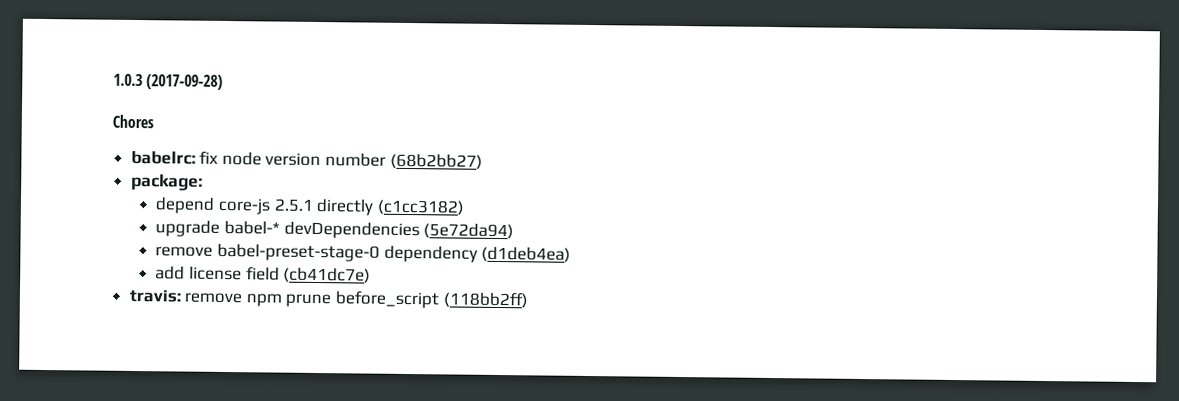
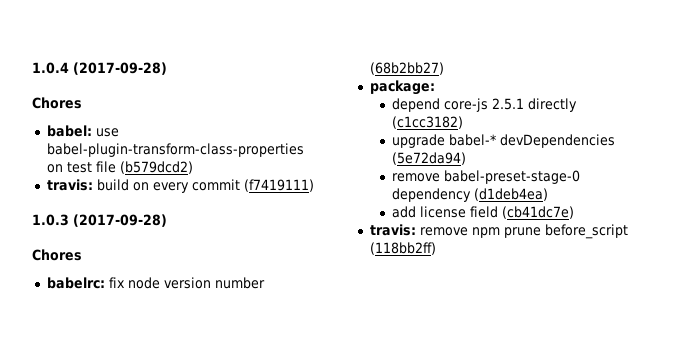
+ 1.0.4 (2017-09-28)
+ Chores
+ babel: use babel-plugin-transform-class-properties on test file (b579dcd2)
+ travis: build on every commit (f7419111)

